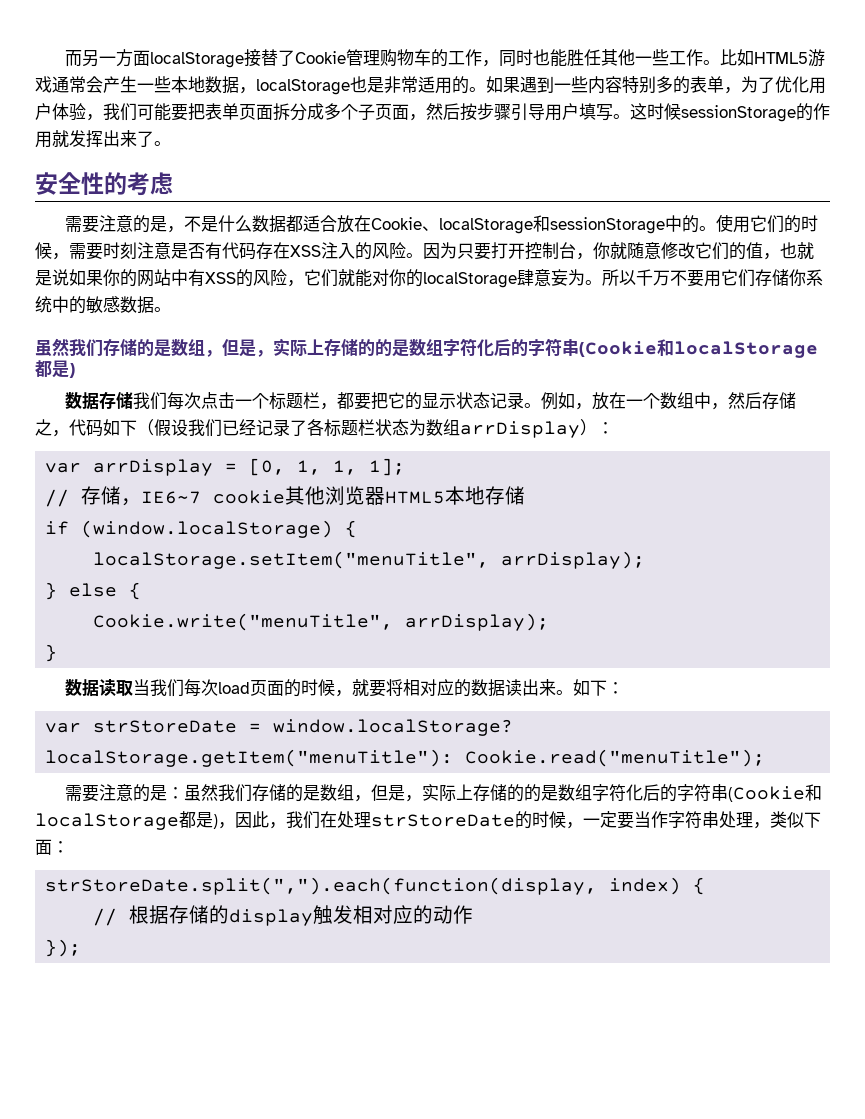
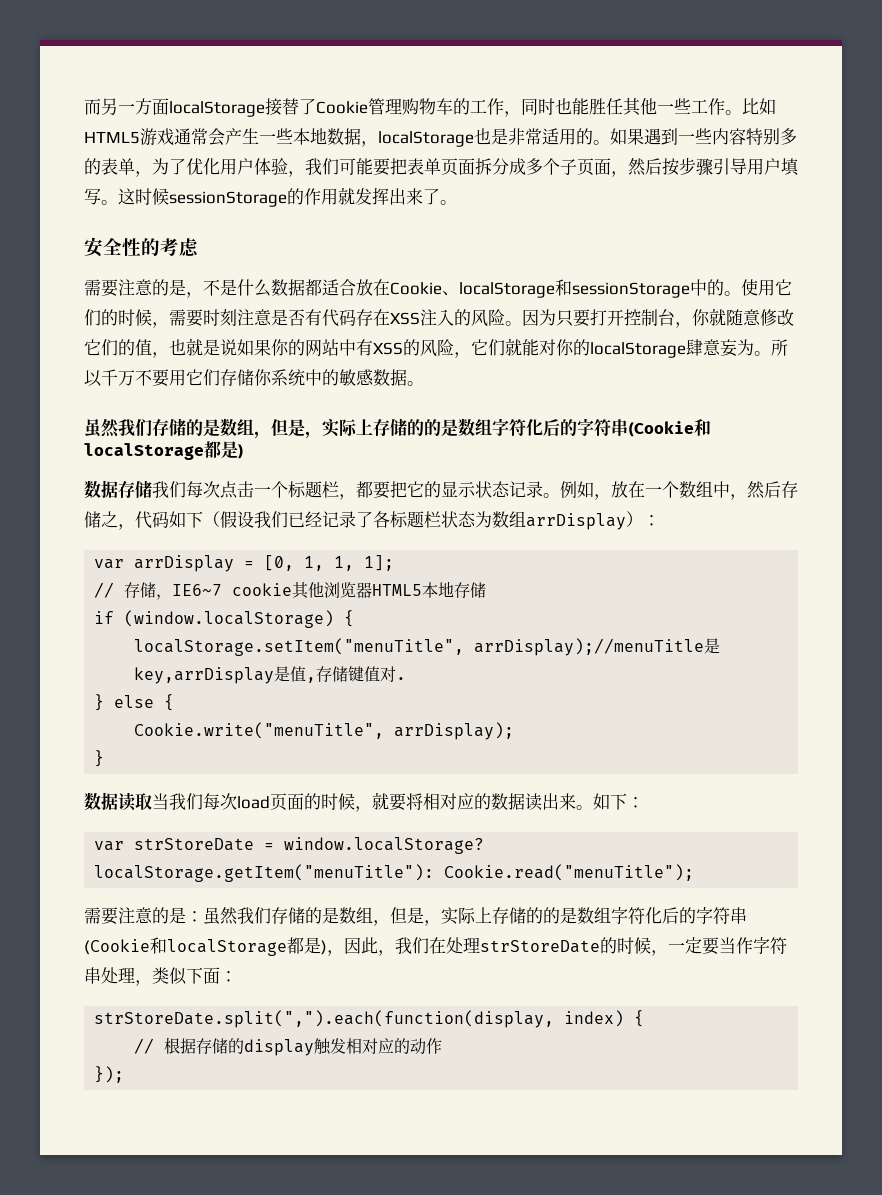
- localStorage.setItem("menuTitle", arrDisplay);
+ localStorage.setItem("menuTitle", arrDisplay);//menuTitle是key,arrDisplay是值,存储键值对.

